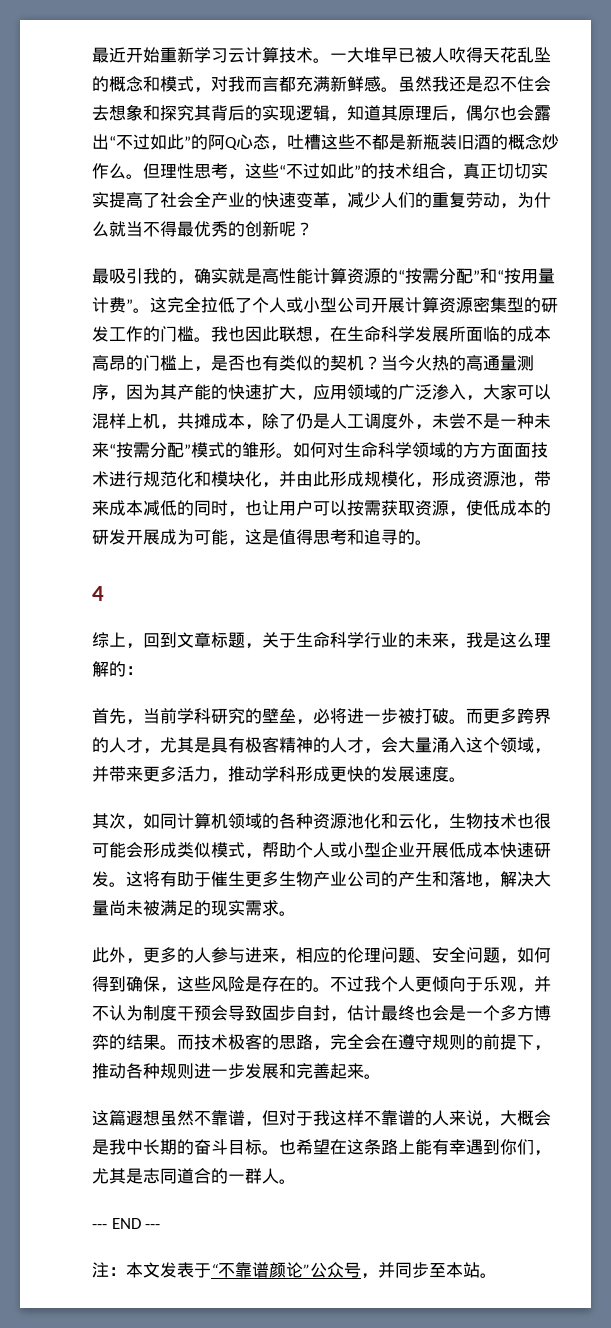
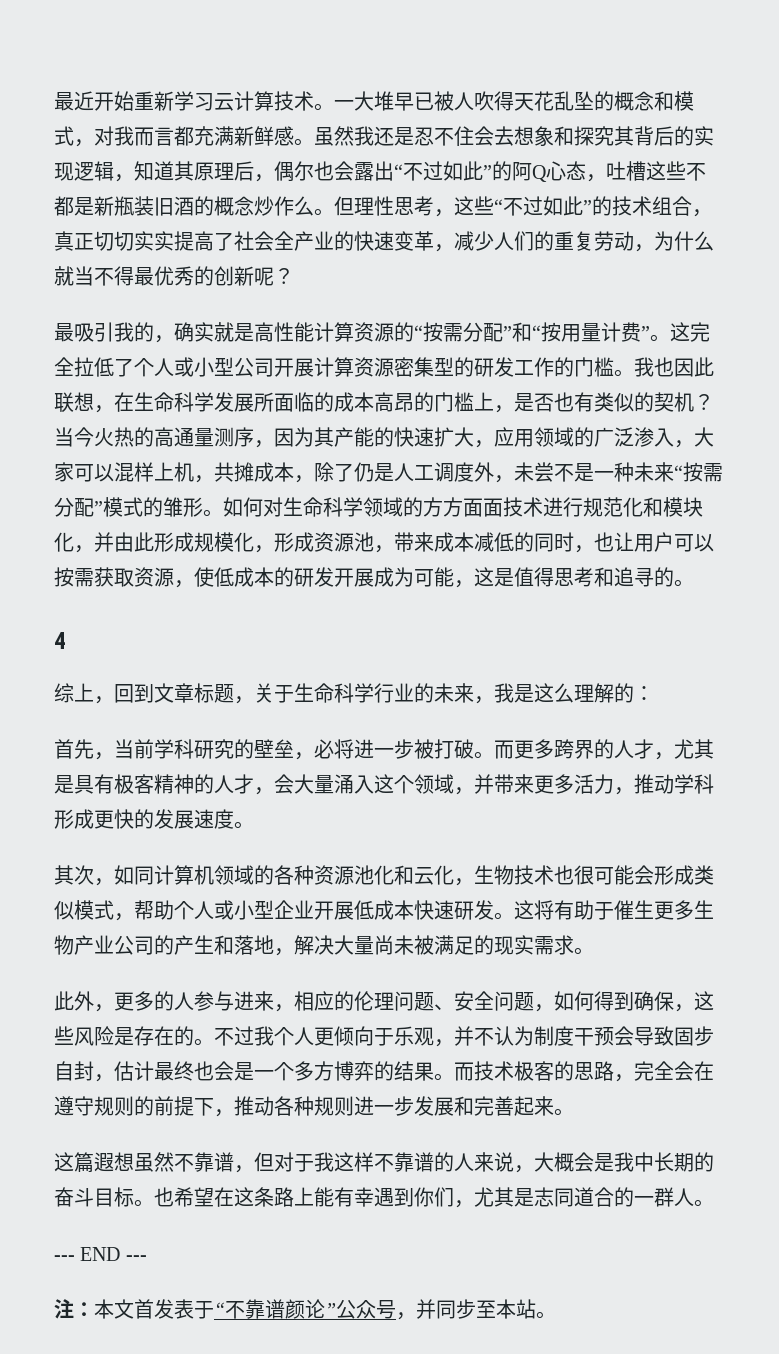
- 注：本文发表于“不靠谱颜论”公众号，并同步至本站。
+ 注：本文首发表于“不靠谱颜论”公众号，并同步至本站。

